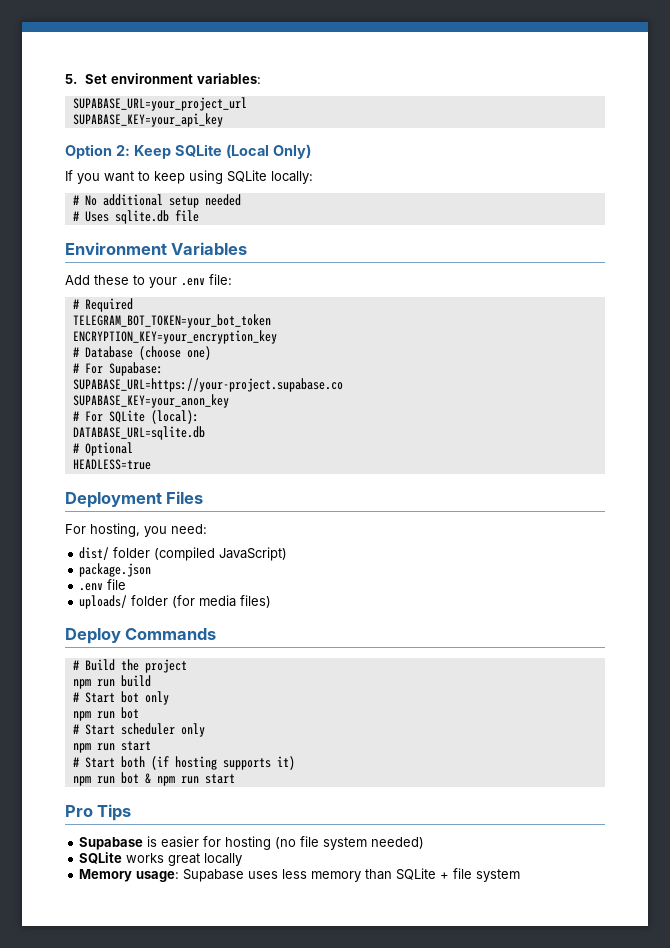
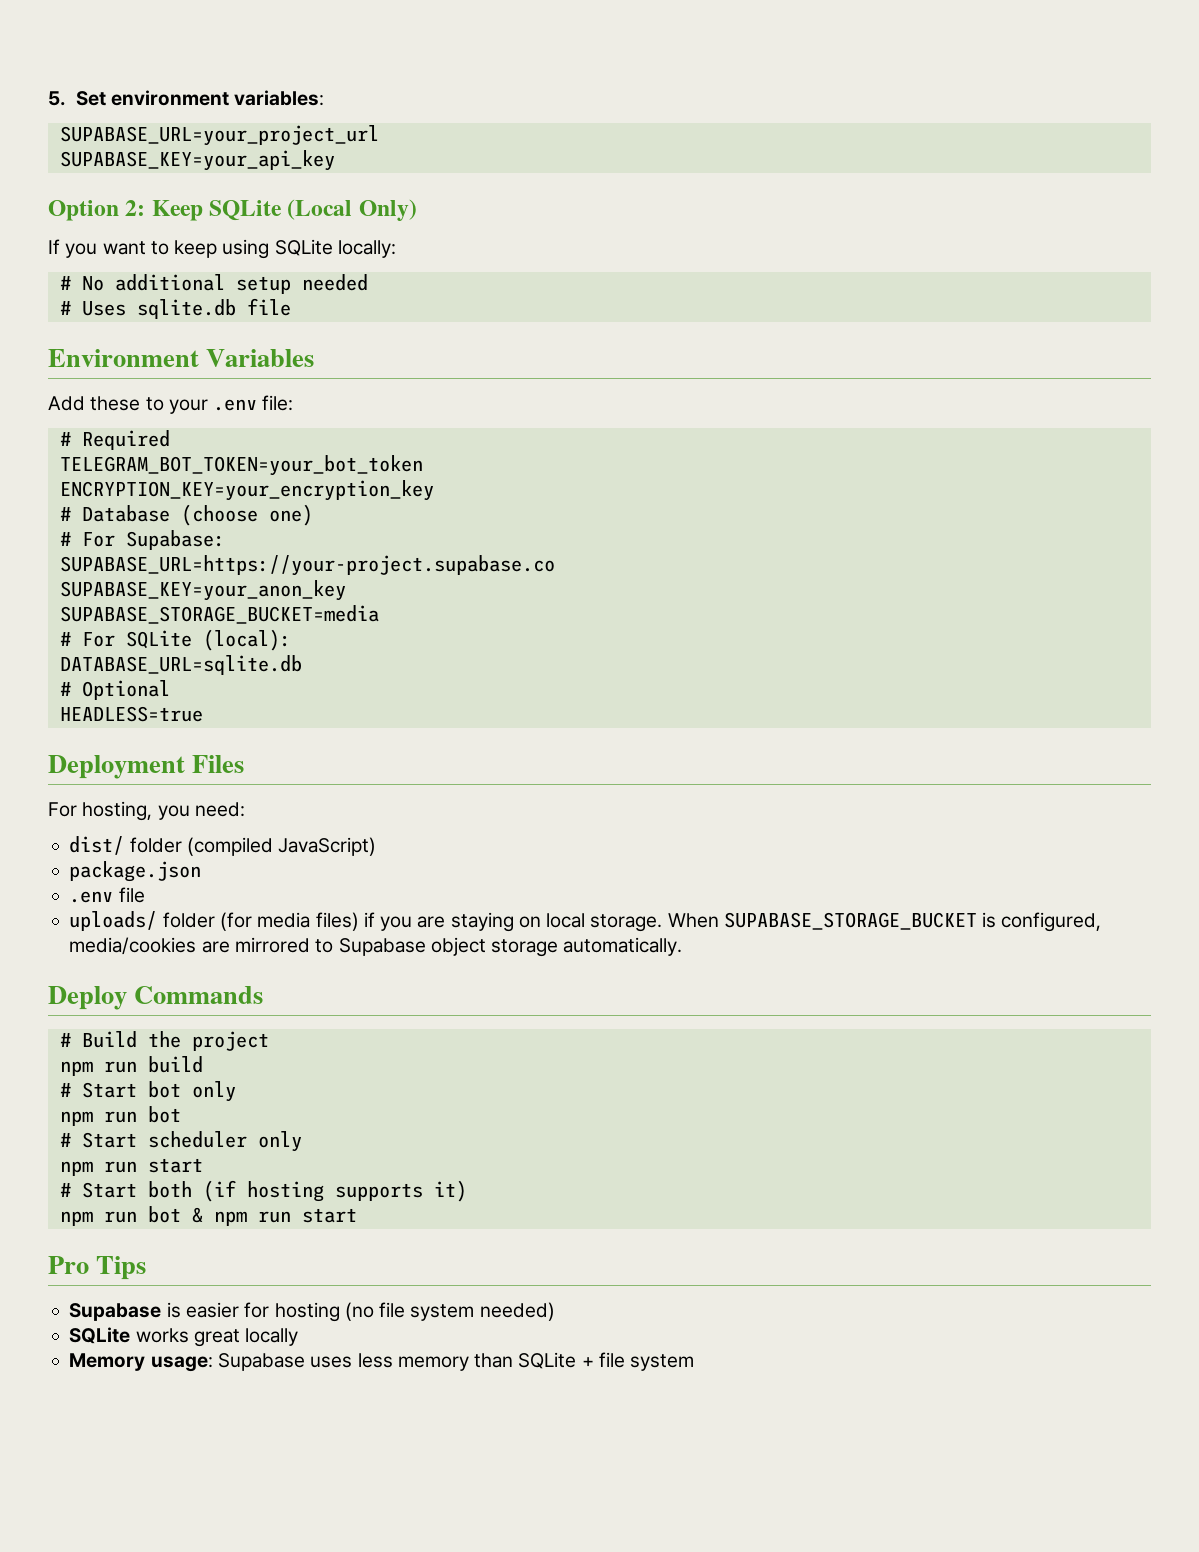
+ SUPABASE_STORAGE_BUCKET=media
- uploads/ folder (for media files)
+ uploads/ folder (for media files) if you are staying on local storage. When SUPABASE_STORAGE_BUCKET is configured, media/cookies are mirrored to Supabase object storage automatically.

